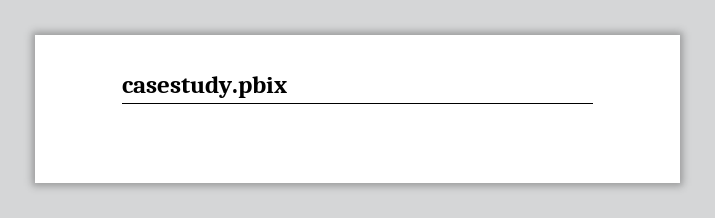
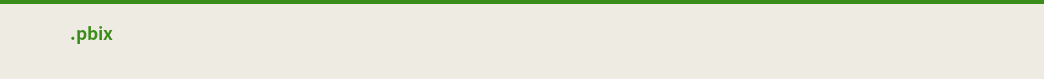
- casestudy.pbix
+ .pbix

